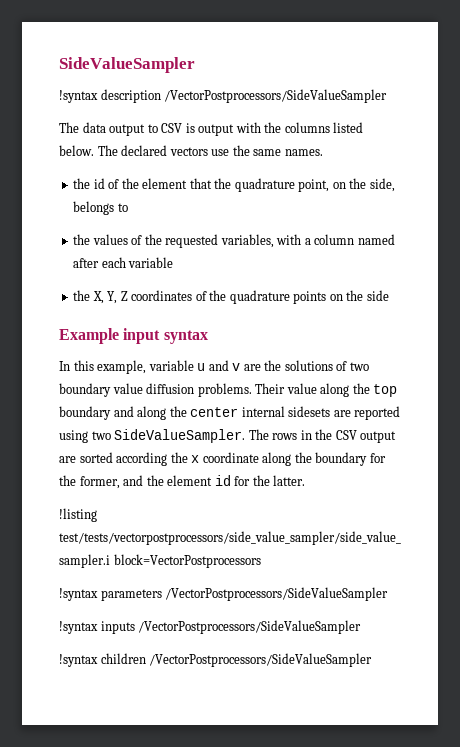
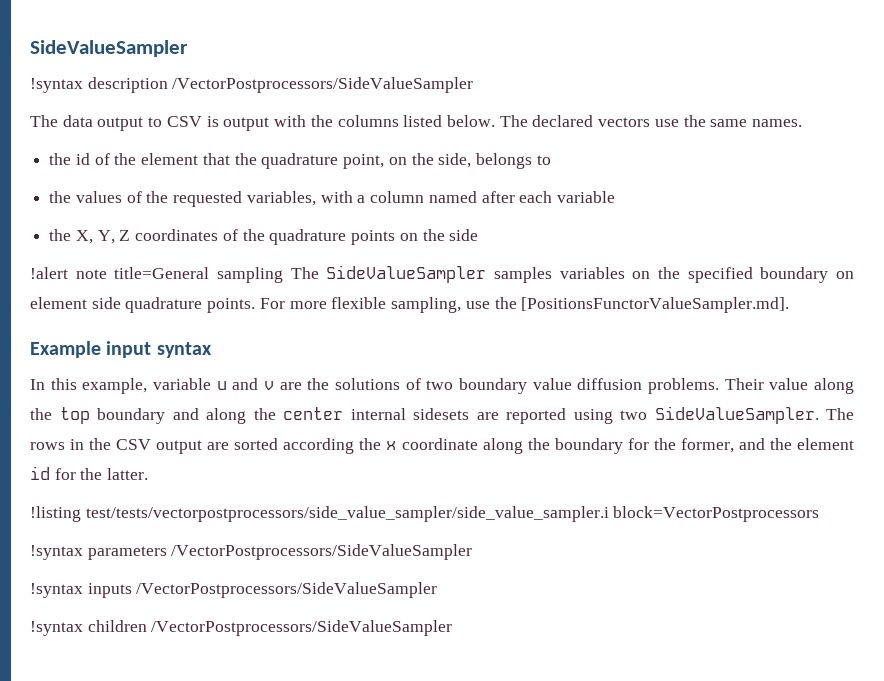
+ !alert note title=General sampling The SideValueSampler samples variables on the specified boundary on element side quadrature points. For more flexible sampling, use the [PositionsFunctorValueSampler.md].

